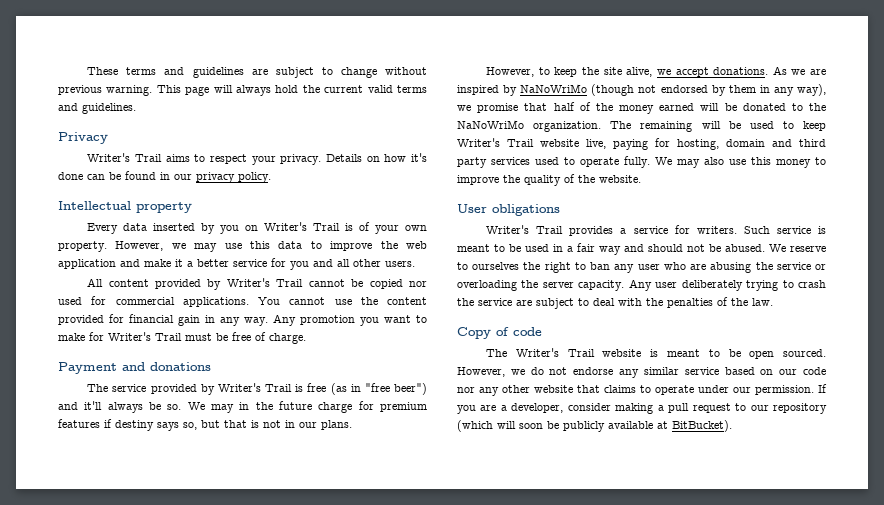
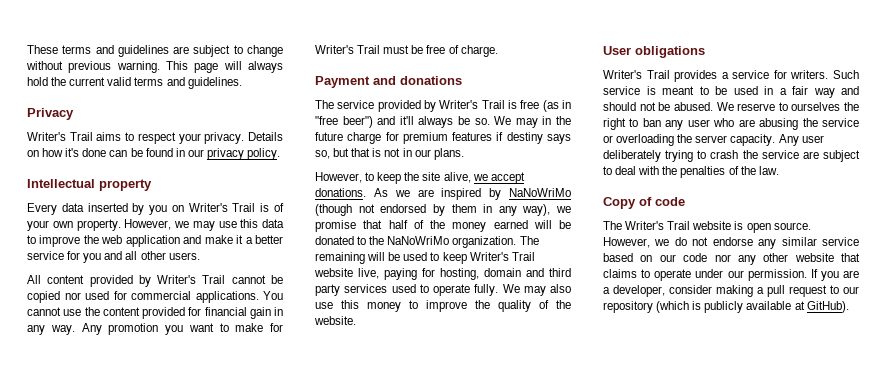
- The Writer's Trail website is meant to be open sourced.
+ The Writer's Trail website is open source.
- If you are a developer, consider making a pull request to our repository (which will soon be publicly available at BitBucket).
+ If you are a developer, consider making a pull request to our repository (which is publicly available at GitHub).

